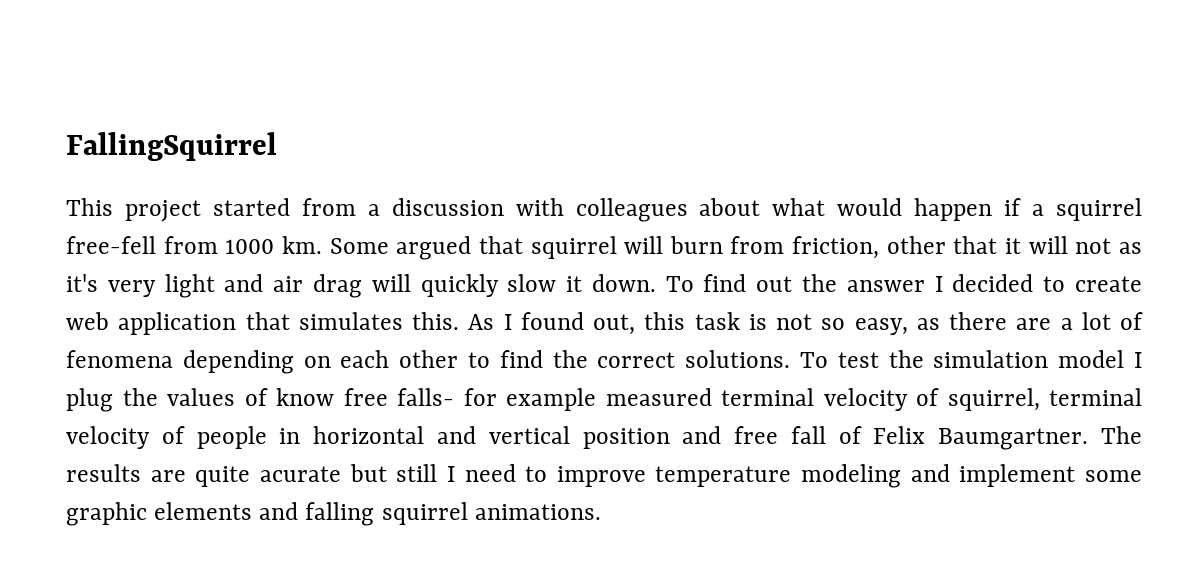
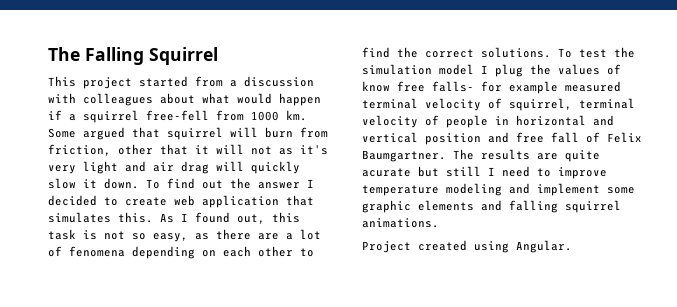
- FallingSquirrel
+ The Falling Squirrel
+ Project created using Angular.

